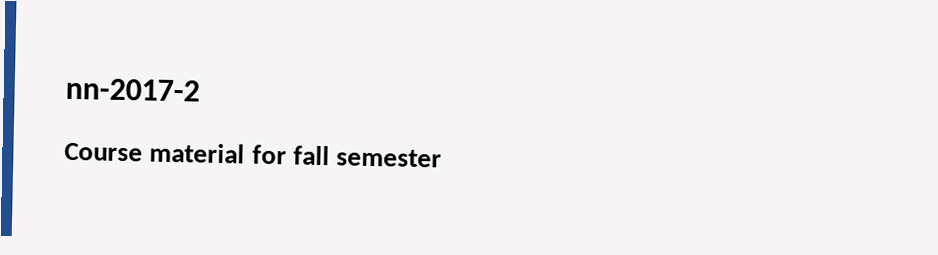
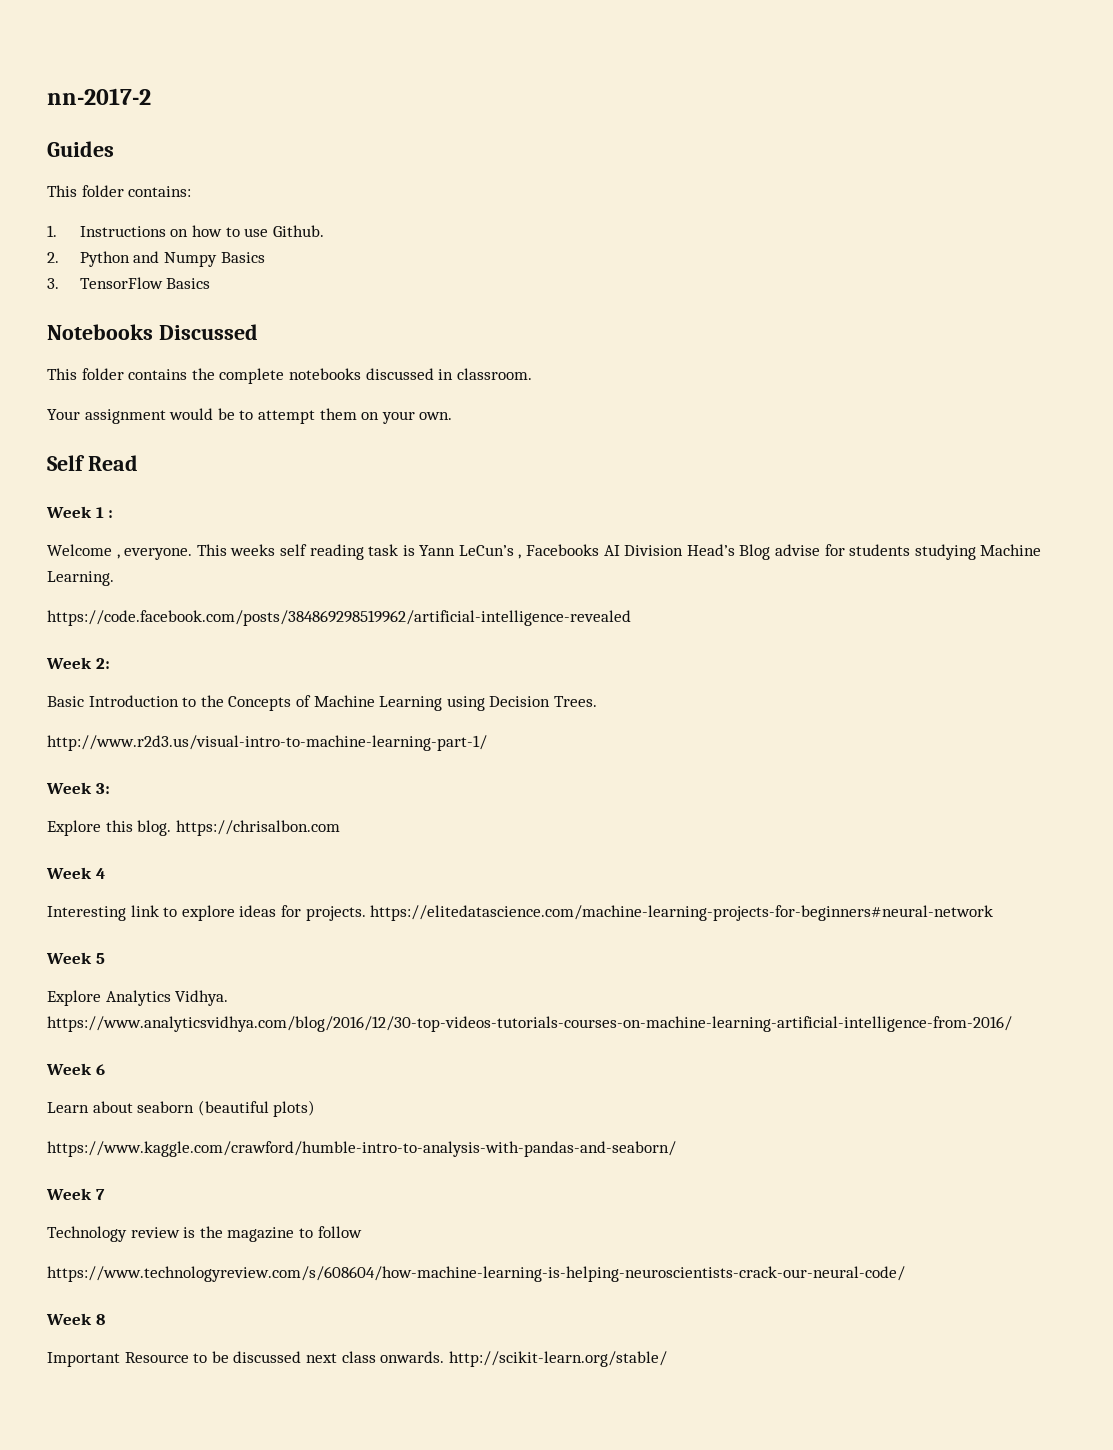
- Course material for fall semester
+ Guides
+ This folder contains:
+ 1. Instructions on how to use Github.
+ 2. Python and Numpy Basics
+ 3. TensorFlow Basics
+ Notebooks Discussed
+ This folder contains the complete notebooks discussed in classroom.
+ Your assignment would be to attempt them on your own.
+ Self Read
+ Week 1 :
+ Welcome , everyone. This weeks self reading task is Yann LeCun’s , Facebooks AI Division Head’s Blog advise for students studying Machine Learning.
+ https://code.facebook.com/posts/384869298519962/artificial-intelligence-revealed
+ Week 2:
+ Basic Introduction to the Concepts of Machine Learning using Decision Trees.
+ http://www.r2d3.us/visual-intro-to-machine-learning-part-1/
+ Week 3:
+ Explore this blog. https://chrisalbon.com
+ Week 4
+ Interesting link to explore ideas for projects. https://elitedatascience.com/machine-learning-projects-for-beginners#neural-network
+ Week 5
+ Explore Analytics Vidhya. https://www.analyticsvidhya.com/blog/2016/12/30-top-videos-tutorials-courses-on-machine-learning-artificial-intelligence-from-2016/
+ Week 6
+ Learn about seaborn (beautiful plots)
+ https://www.kaggle.com/crawford/humble-intro-to-analysis-with-pandas-and-seaborn/
+ Week 7
+ Technology review is the magazine to follow
+ https://www.technologyreview.com/s/608604/how-machine-learning-is-helping-neuroscientists-crack-our-neural-code/
+ Week 8
+ Important Resource to be discussed next class onwards. http://scikit-learn.org/stable/

